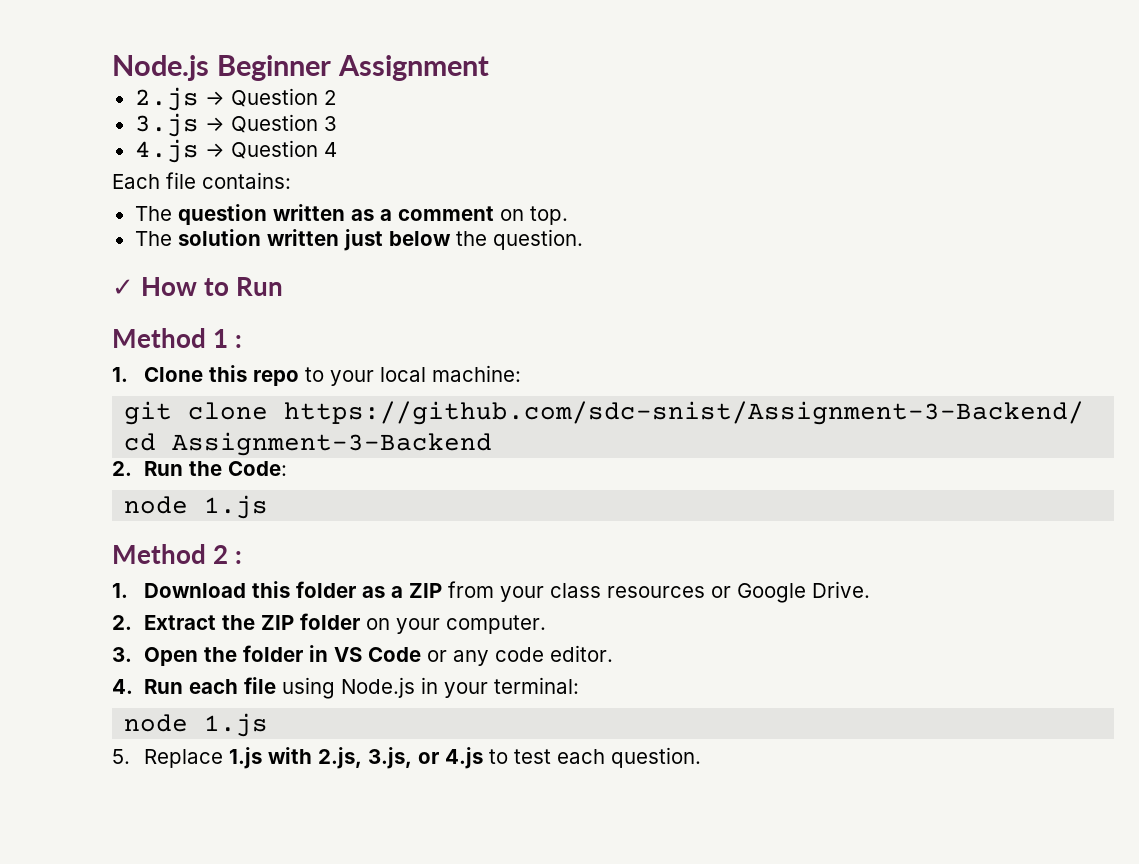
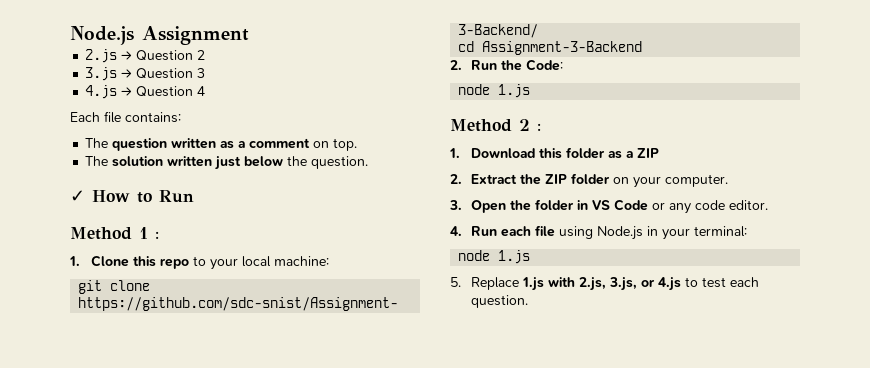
- Node.js Beginner Assignment
+ Node.js Assignment
- 1. Download this folder as a ZIP from your class resources or Google Drive.
+ 1. Download this folder as a ZIP

